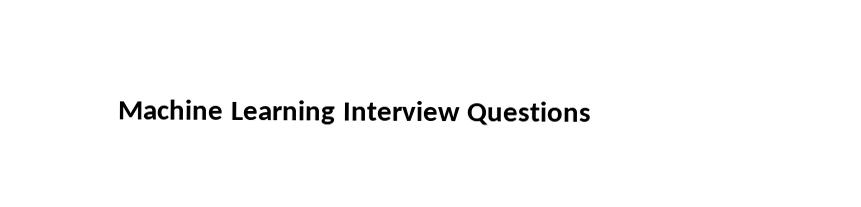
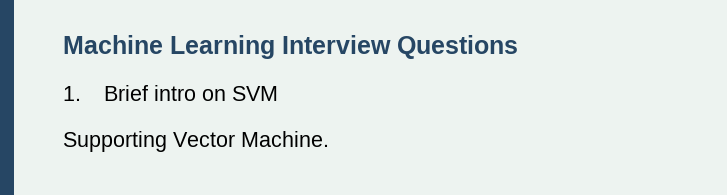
+ 1. Brief intro on SVM
+ Supporting Vector Machine.

